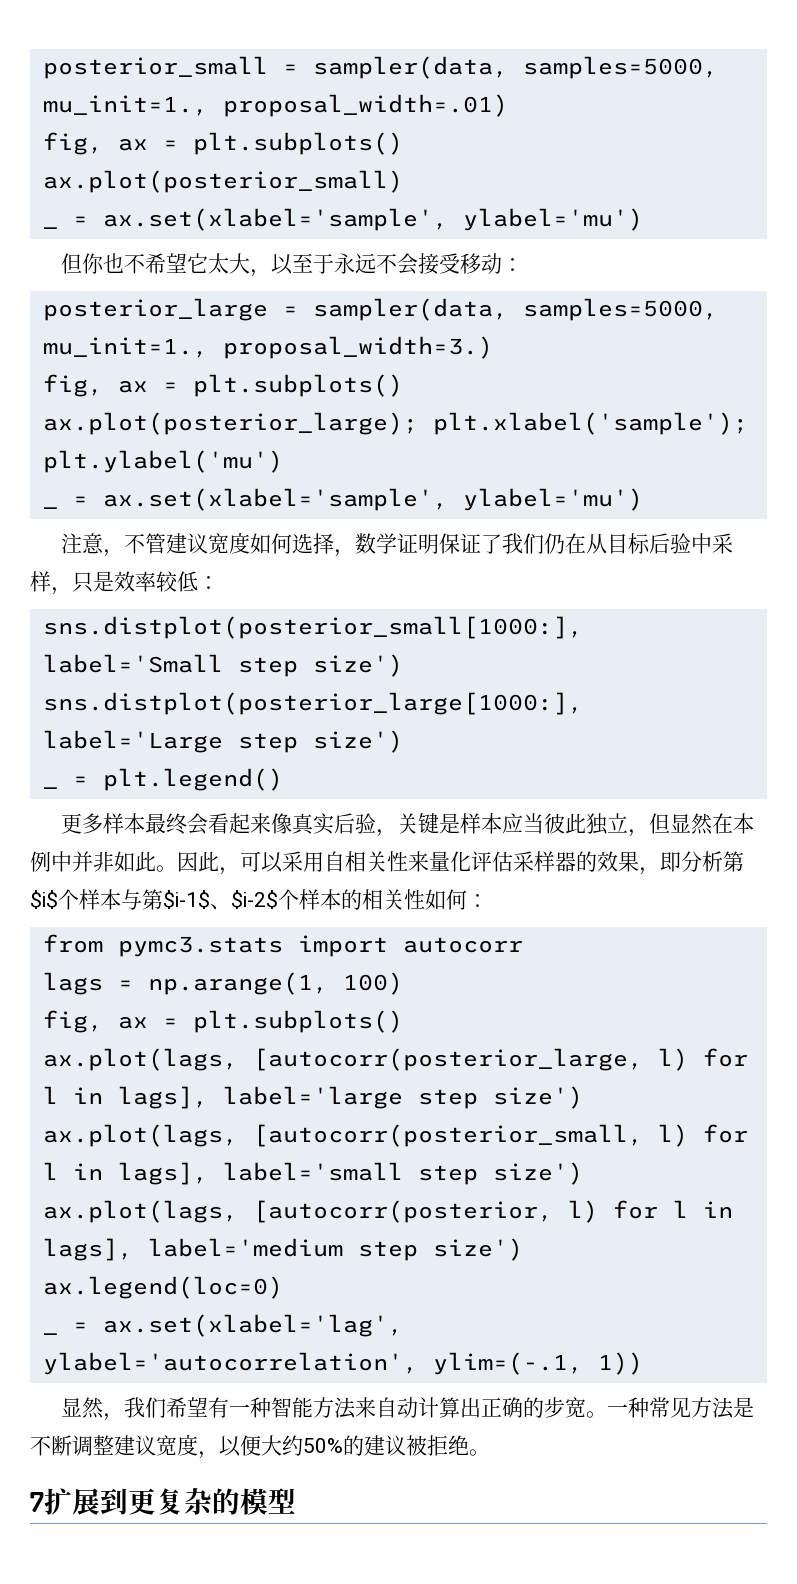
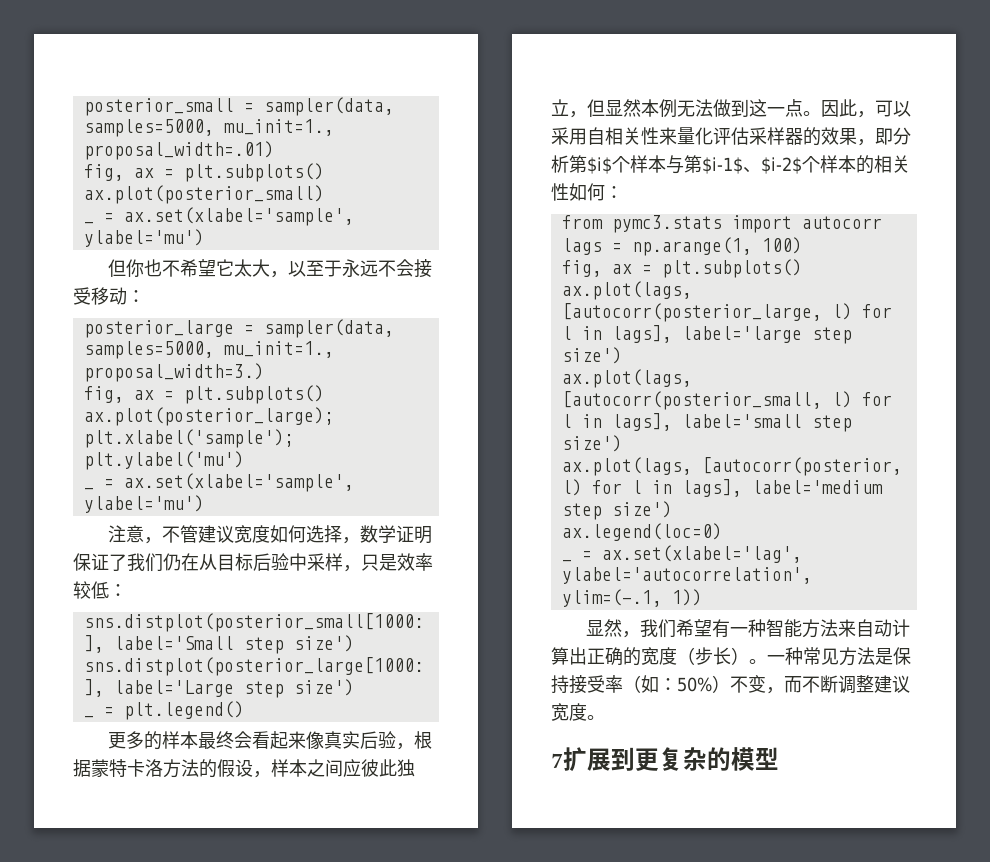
- 更多样本最终会看起来像真实后验，关键是样本应当彼此独立，但显然在本例中并非如此。
+ 更多的样本最终会看起来像真实后验，根据蒙特卡洛方法的假设，样本之间应彼此独立，但显然本例无法做到这一点。
- 显然，我们希望有一种智能方法来自动计算出正确的步宽。
+ 显然，我们希望有一种智能方法来自动计算出正确的宽度（步长）。
- 一种常见方法是不断调整建议宽度，以便大约50%的建议被拒绝。
+ 一种常见方法是保持接受率（如：50%）不变，而不断调整建议宽度。

